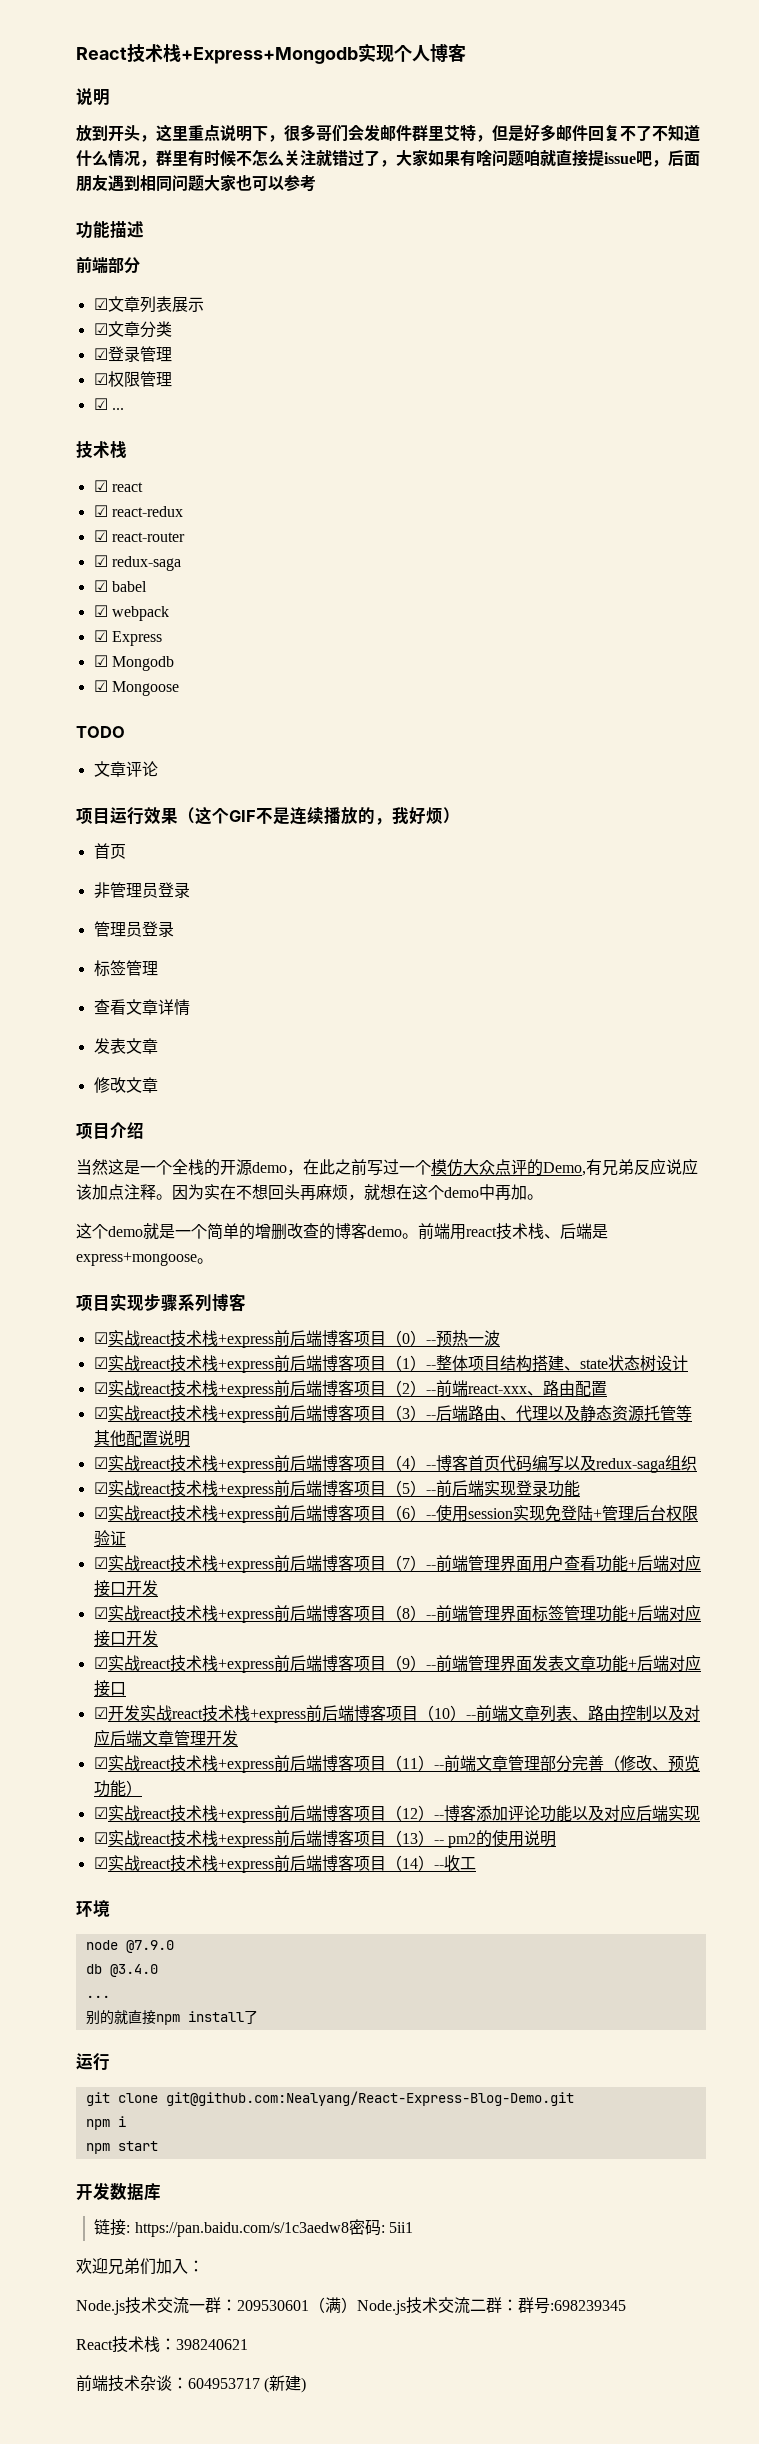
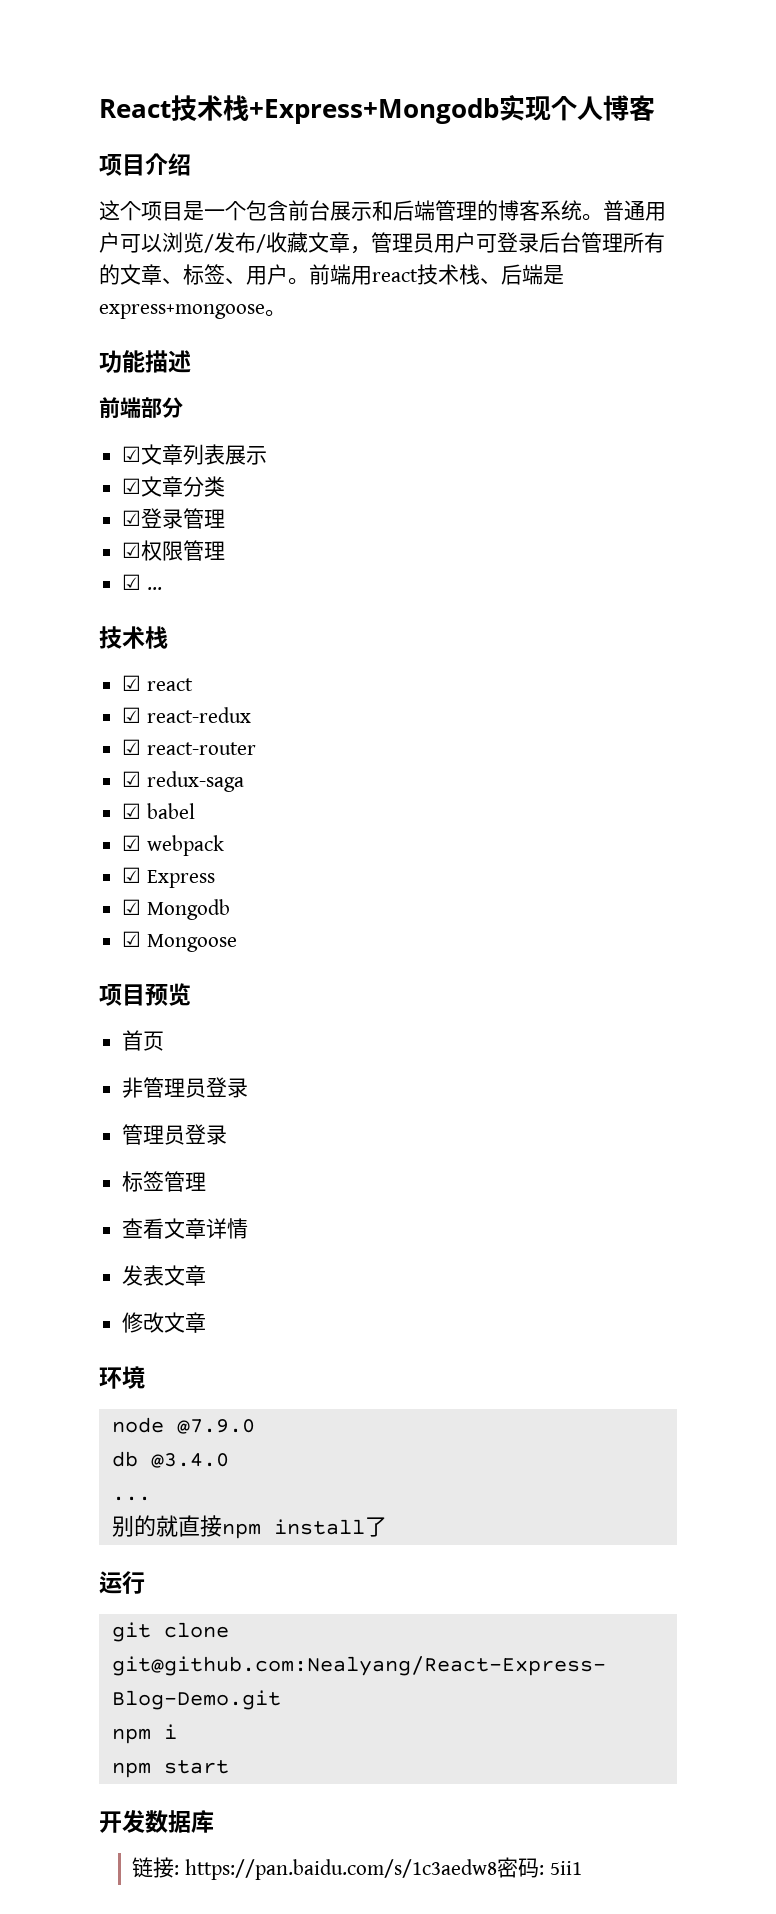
  React技术栈+Express+Mongodb实现个人博客
- 说明
- 放到开头，这里重点说明下，很多哥们会发邮件群里艾特，但是好多邮件回复不了不知道什么情况，群里有时候不怎么关注就错过了，大家如果有啥问题咱就直接提issue吧，后面朋友遇到相同问题大家也可以参考
+ 项目介绍
+ 这个项目是一个包含前台展示和后端管理的博客系统。普通用户可以浏览/发布/收藏文章，管理员用户可登录后台管理所有的文章、标签、用户。前端用react技术栈、后端是express+mongoose。
- TODO
- 文章评论
- 项目运行效果（这个GIF不是连续播放的，我好烦）
+ 项目预览
- 项目介绍
- 当然这是一个全栈的开源demo，在此之前写过一个模仿大众点评的Demo,有兄弟反应说应该加点注释。因为实在不想回头再麻烦，就想在这个demo中再加。
- 这个demo就是一个简单的增删改查的博客demo。前端用react技术栈、后端是express+mongoose。
- 项目实现步骤系列博客
- ☑实战react技术栈+express前后端博客项目（0）--预热一波
- ☑实战react技术栈+express前后端博客项目（1）--整体项目结构搭建、state状态树设计
- ☑实战react技术栈+express前后端博客项目（2）--前端react-xxx、路由配置
- ☑实战react技术栈+express前后端博客项目（3）--后端路由、代理以及静态资源托管等其他配置说明
- ☑实战react技术栈+express前后端博客项目（4）--博客首页代码编写以及redux-saga组织
- ☑实战react技术栈+express前后端博客项目（5）--前后端实现登录功能
- ☑实战react技术栈+express前后端博客项目（6）--使用session实现免登陆+管理后台权限验证
- ☑实战react技术栈+express前后端博客项目（7）--前端管理界面用户查看功能+后端对应接口开发
- ☑实战react技术栈+express前后端博客项目（8）--前端管理界面标签管理功能+后端对应接口开发
- ☑实战react技术栈+express前后端博客项目（9）--前端管理界面发表文章功能+后端对应接口
- ☑开发实战react技术栈+express前后端博客项目（10）--前端文章列表、路由控制以及对应后端文章管理开发
- ☑实战react技术栈+express前后端博客项目（11）--前端文章管理部分完善（修改、预览功能）
- ☑实战react技术栈+express前后端博客项目（12）--博客添加评论功能以及对应后端实现
- ☑实战react技术栈+express前后端博客项目（13）-- pm2的使用说明
- ☑实战react技术栈+express前后端博客项目（14）--收工
- 欢迎兄弟们加入：
- Node.js技术交流一群：209530601（满）Node.js技术交流二群：群号:698239345
- React技术栈：398240621
- 前端技术杂谈：604953717 (新建)

